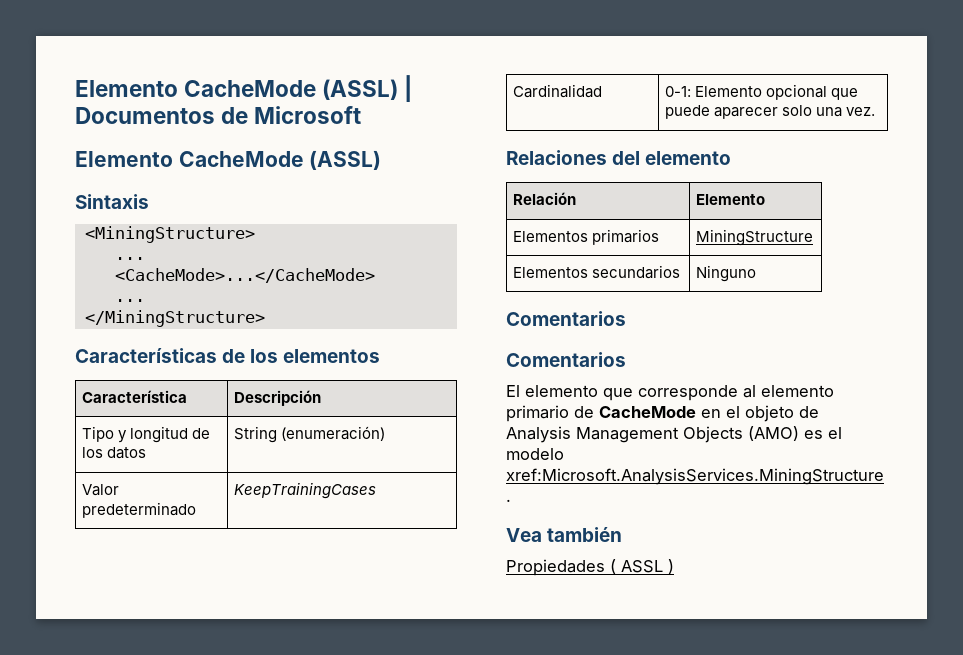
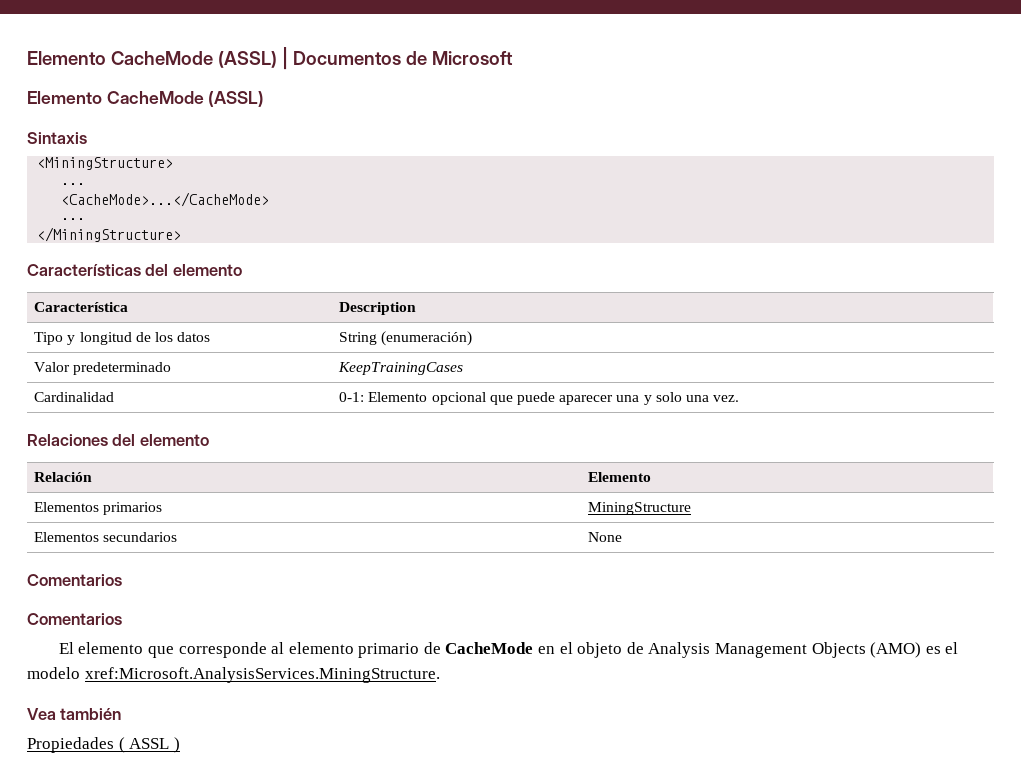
- Características de los elementos
+ Características del elemento
- Característica | Descripción
+ Característica | Description
- Cardinalidad | 0-1: Elemento opcional que puede aparecer solo una vez.
+ Cardinalidad | 0-1: Elemento opcional que puede aparecer una y solo una vez.
- Elementos secundarios | Ninguno
+ Elementos secundarios | None

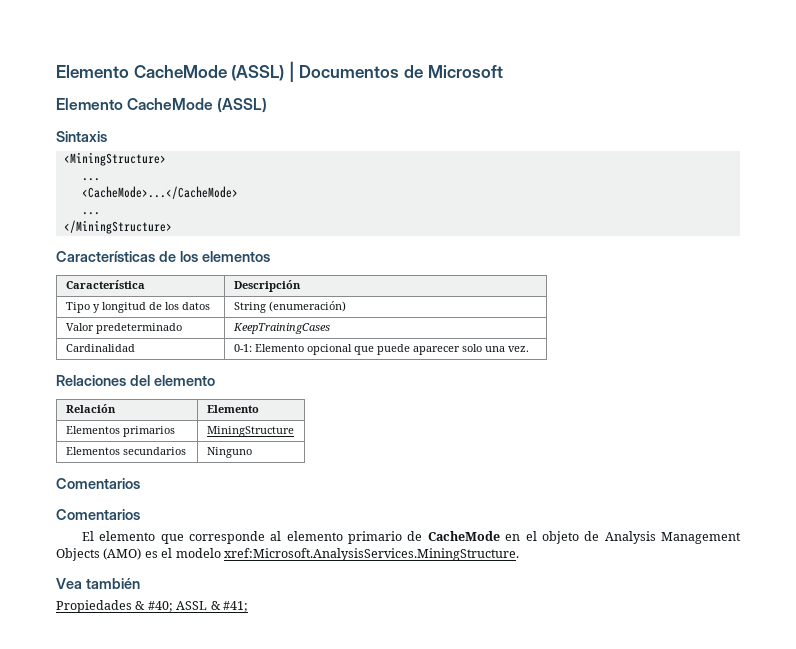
- Características del elemento
+ Características de los elementos
- Característica | Description
+ Característica | Descripción
- Cardinalidad | 0-1: Elemento opcional que puede aparecer una y solo una vez.
+ Cardinalidad | 0-1: Elemento opcional que puede aparecer solo una vez.
- Elementos secundarios | None
+ Elementos secundarios | Ninguno
- Propiedades ( ASSL )
+ Propiedades & #40; ASSL & #41;

